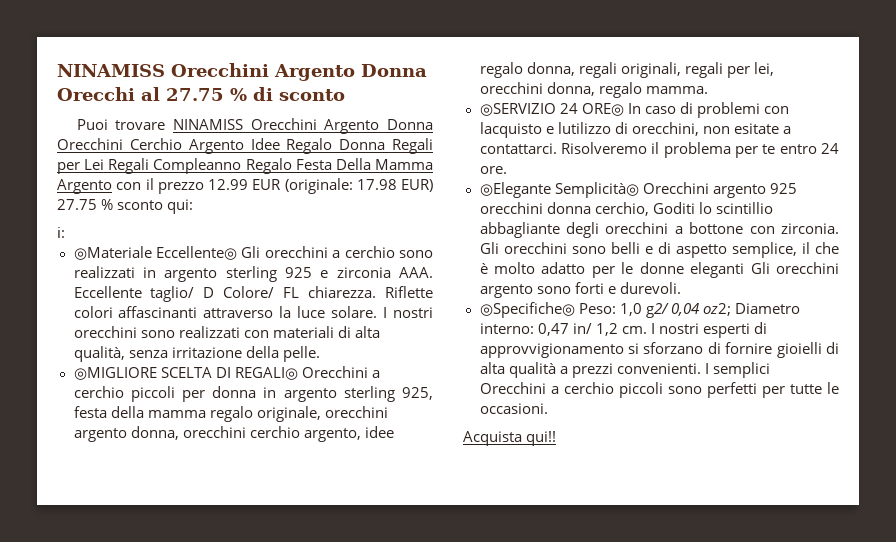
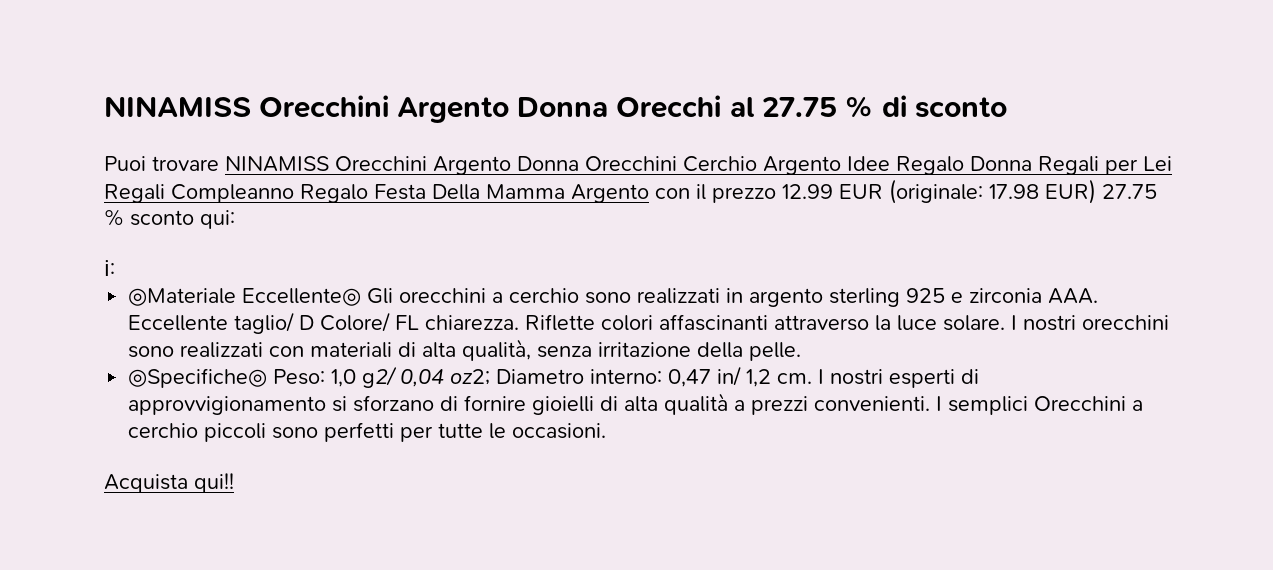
- ◎MIGLIORE SCELTA DI REGALI◎ Orecchini a cerchio piccoli per donna in argento sterling 925, festa della mamma regalo originale, orecchini argento donna, orecchini cerchio argento, idee regalo donna, regali originali, regali per lei, orecchini donna, regalo mamma.
- ◎SERVIZIO 24 ORE◎ In caso di problemi con lacquisto e lutilizzo di orecchini, non esitate a contattarci. Risolveremo il problema per te entro 24 ore.
- ◎Elegante Semplicità◎ Orecchini argento 925 orecchini donna cerchio, Goditi lo scintillio abbagliante degli orecchini a bottone con zirconia. Gli orecchini sono belli e di aspetto semplice, il che è molto adatto per le donne eleganti Gli orecchini argento sono forti e durevoli.

